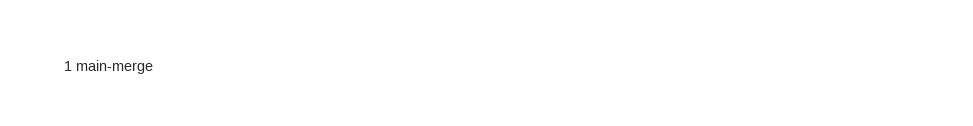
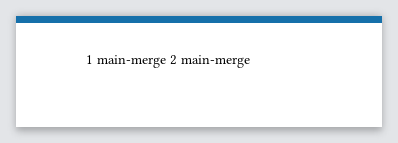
- 1 main-merge
+ 1 main-merge 2 main-merge

